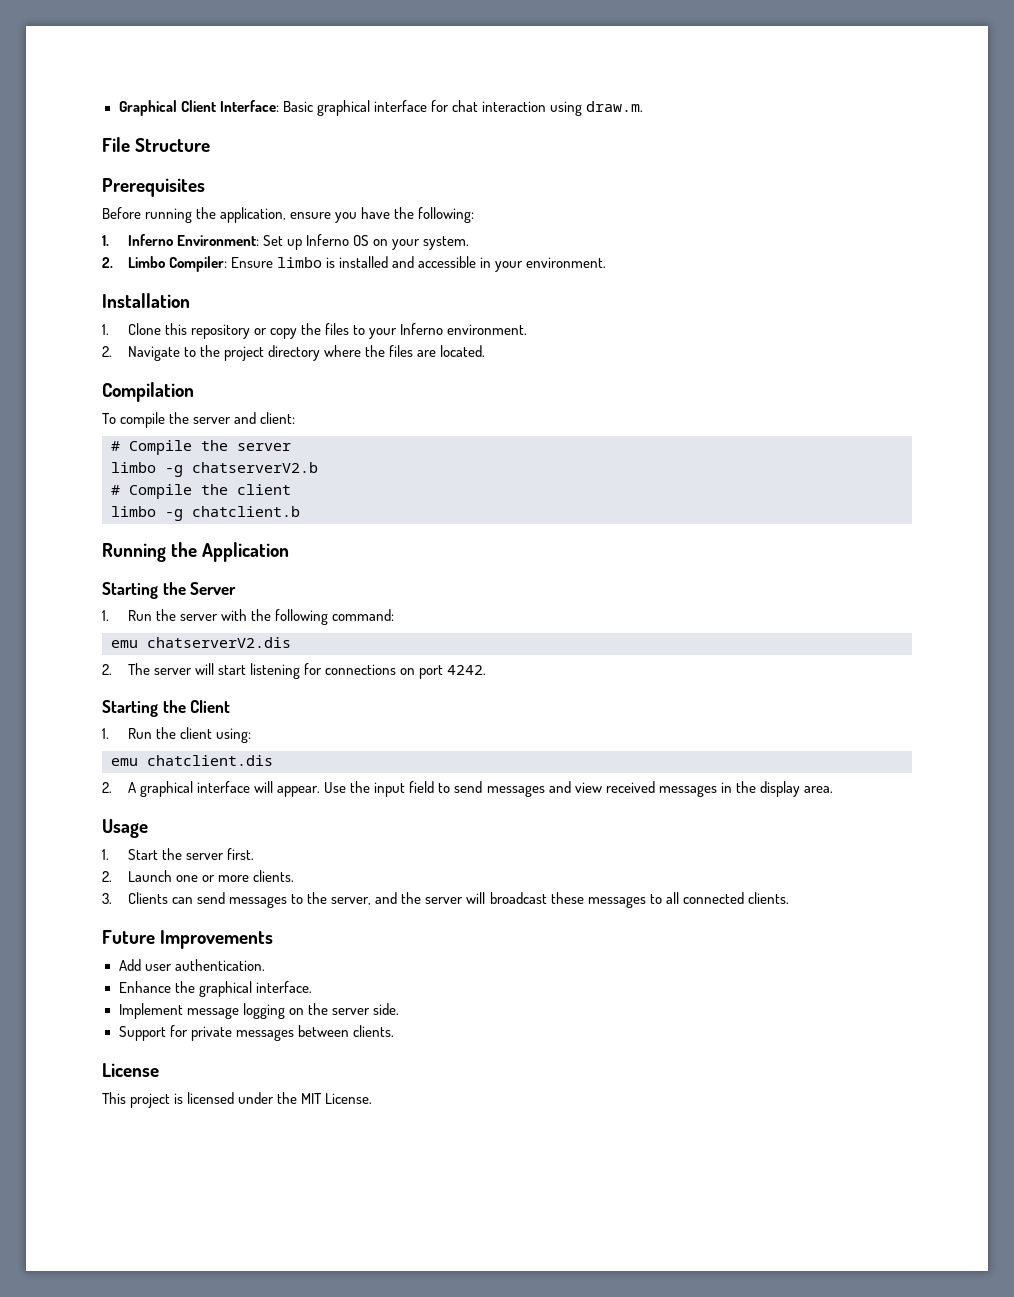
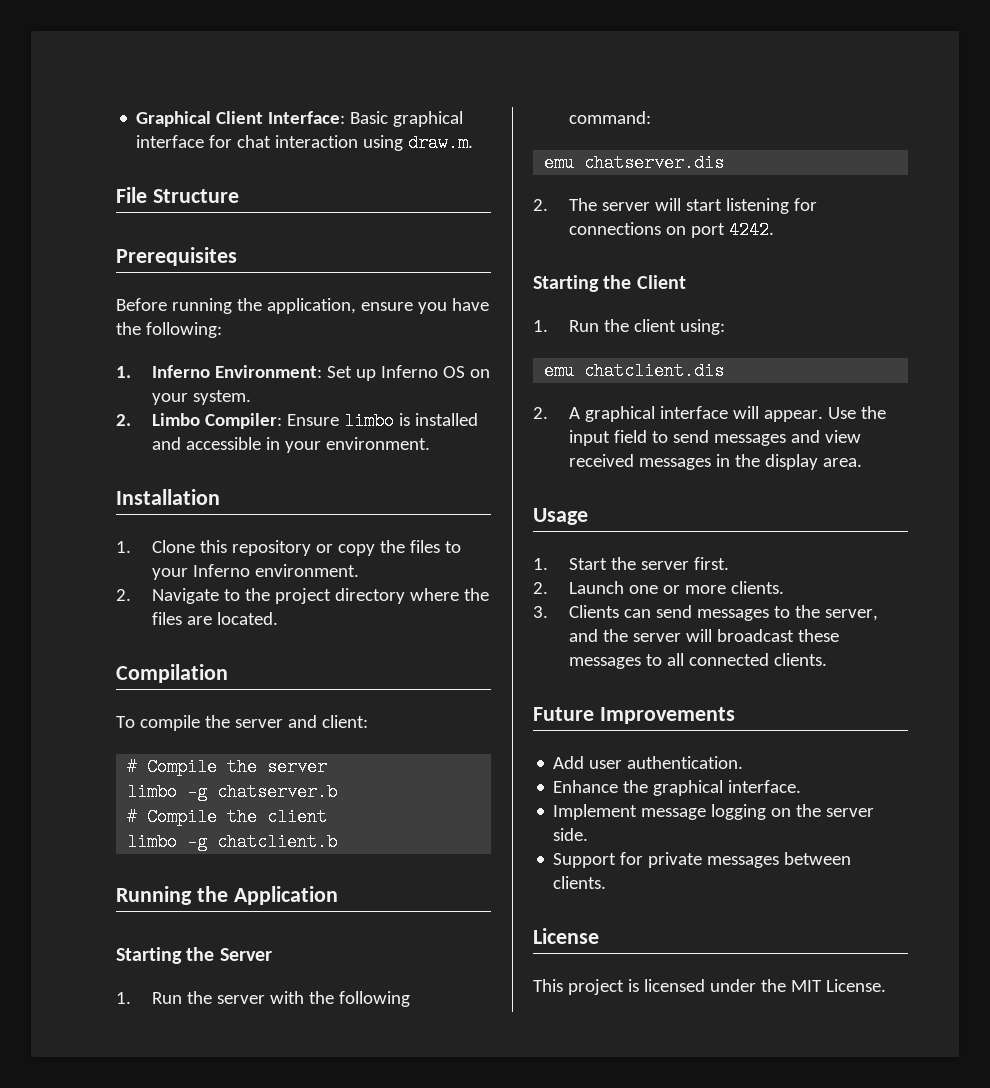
- limbo -g chatserverV2.b
+ limbo -g chatserver.b
- emu chatserverV2.dis
+ emu chatserver.dis

